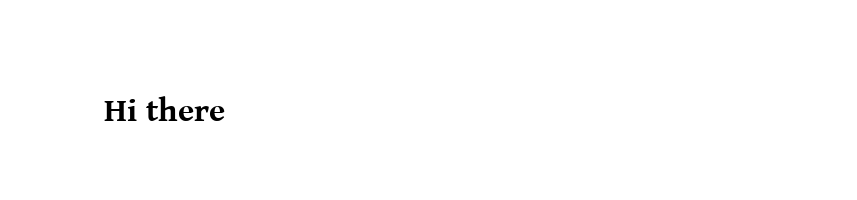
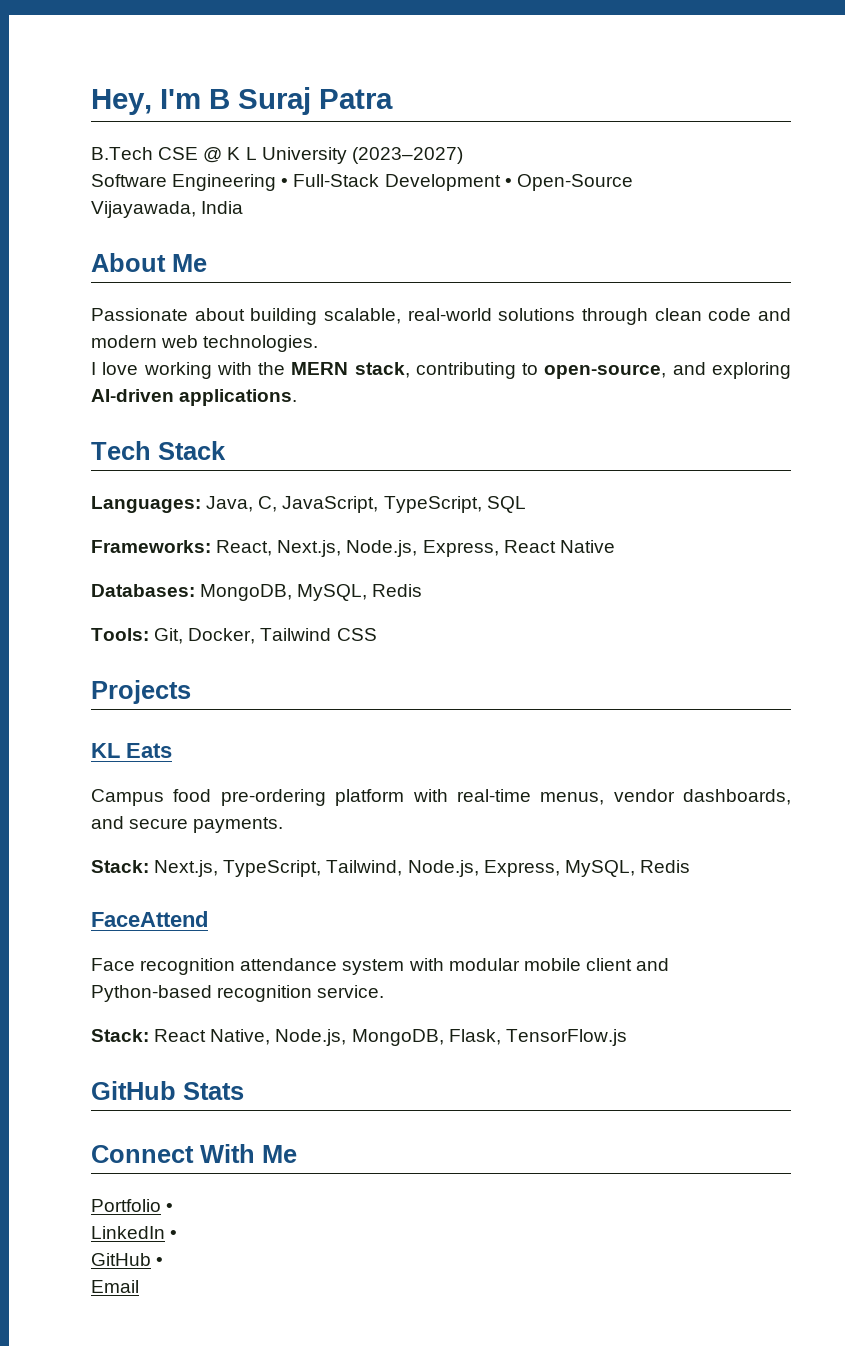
- Hi there
+ Hey, I'm B Suraj Patra
+ B.Tech CSE @ K L University (2023–2027)
+ Software Engineering • Full-Stack Development • Open-Source
+ Vijayawada, India
+ About Me
+ Passionate about building scalable, real-world solutions through clean code and modern web technologies.
+ I love working with the MERN stack, contributing to open-source, and exploring AI-driven applications.
+ Tech Stack
+ Languages: Java, C, JavaScript, TypeScript, SQL
+ Frameworks: React, Next.js, Node.js, Express, React Native
+ Databases: MongoDB, MySQL, Redis
+ Tools: Git, Docker, Tailwind CSS
+ Projects
+ KL Eats
+ Campus food pre-ordering platform with real-time menus, vendor dashboards, and secure payments.
+ Stack: Next.js, TypeScript, Tailwind, Node.js, Express, MySQL, Redis
+ FaceAttend
+ Face recognition attendance system with modular mobile client and Python-based recognition service.
+ Stack: React Native, Node.js, MongoDB, Flask, TensorFlow.js
+ GitHub Stats
+ Connect With Me
+ Portfolio •
+ LinkedIn •
+ GitHub •
+ Email

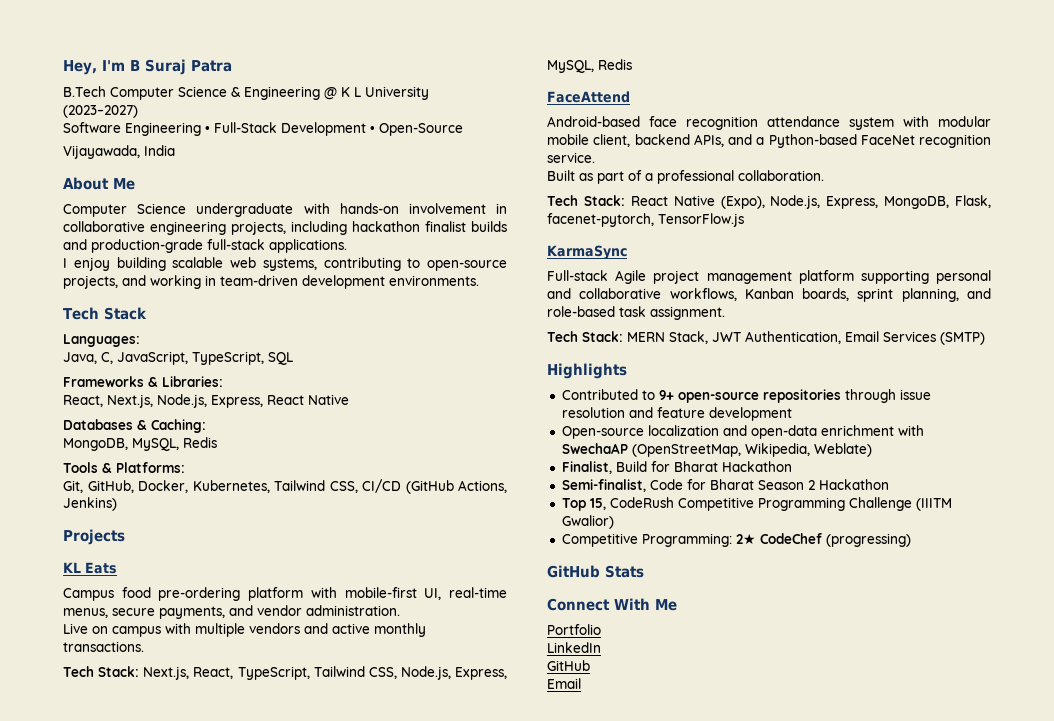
- B.Tech CSE @ K L University (2023–2027)
+ B.Tech Computer Science & Engineering @ K L University (2023–2027)
- Passionate about building scalable, real-world solutions through clean code and modern web technologies.
- I love working with the MERN stack, contributing to open-source, and exploring AI-driven applications.
+ Computer Science undergraduate with hands-on involvement in collaborative engineering projects, including hackathon finalist builds and production-grade full-stack applications.
+ I enjoy building scalable web systems, contributing to open-source projects, and working in team-driven development environments.
- Languages: Java, C, JavaScript, TypeScript, SQL
+ Languages:
+ Java, C, JavaScript, TypeScript, SQL
- Frameworks: React, Next.js, Node.js, Express, React Native
+ Frameworks & Libraries:
+ React, Next.js, Node.js, Express, React Native
- Databases: MongoDB, MySQL, Redis
+ Databases & Caching:
+ MongoDB, MySQL, Redis
- Tools: Git, Docker, Tailwind CSS
+ Tools & Platforms:
+ Git, GitHub, Docker, Kubernetes, Tailwind CSS, CI/CD (GitHub Actions, Jenkins)
- Campus food pre-ordering platform with real-time menus, vendor dashboards, and secure payments.
- Stack: Next.js, TypeScript, Tailwind, Node.js, Express, MySQL, Redis
+ Campus food pre-ordering platform with mobile-first UI, real-time menus, secure payments, and vendor administration.
+ Live on campus with multiple vendors and active monthly transactions.
+ Tech Stack: Next.js, React, TypeScript, Tailwind CSS, Node.js, Express, MySQL, Redis
- Face recognition attendance system with modular mobile client and Python-based recognition service.
- Stack: React Native, Node.js, MongoDB, Flask, TensorFlow.js
+ Android-based face recognition attendance system with modular mobile client, backend APIs, and a Python-based FaceNet recognition service.
+ Built as part of a professional collaboration.
+ Tech Stack: React Native (Expo), Node.js, Express, MongoDB, Flask, facenet-pytorch, TensorFlow.js
+ KarmaSync
+ Full-stack Agile project management platform supporting personal and collaborative workflows, Kanban boards, sprint planning, and role-based task assignment.
+ Tech Stack: MERN Stack, JWT Authentication, Email Services (SMTP)
+ Highlights
+ Contributed to 9+ open-source repositories through issue resolution and feature development
+ Open-source localization and open-data enrichment with SwechaAP (OpenStreetMap, Wikipedia, Weblate)
+ Finalist, Build for Bharat Hackathon
+ Semi-finalist, Code for Bharat Season 2 Hackathon
+ Top 15, CodeRush Competitive Programming Challenge (IIITM Gwalior)
+ Competitive Programming: 2★ CodeChef (progressing)
- Portfolio •
+ Portfolio
- LinkedIn •
- GitHub •
+ LinkedIn
+ GitHub

